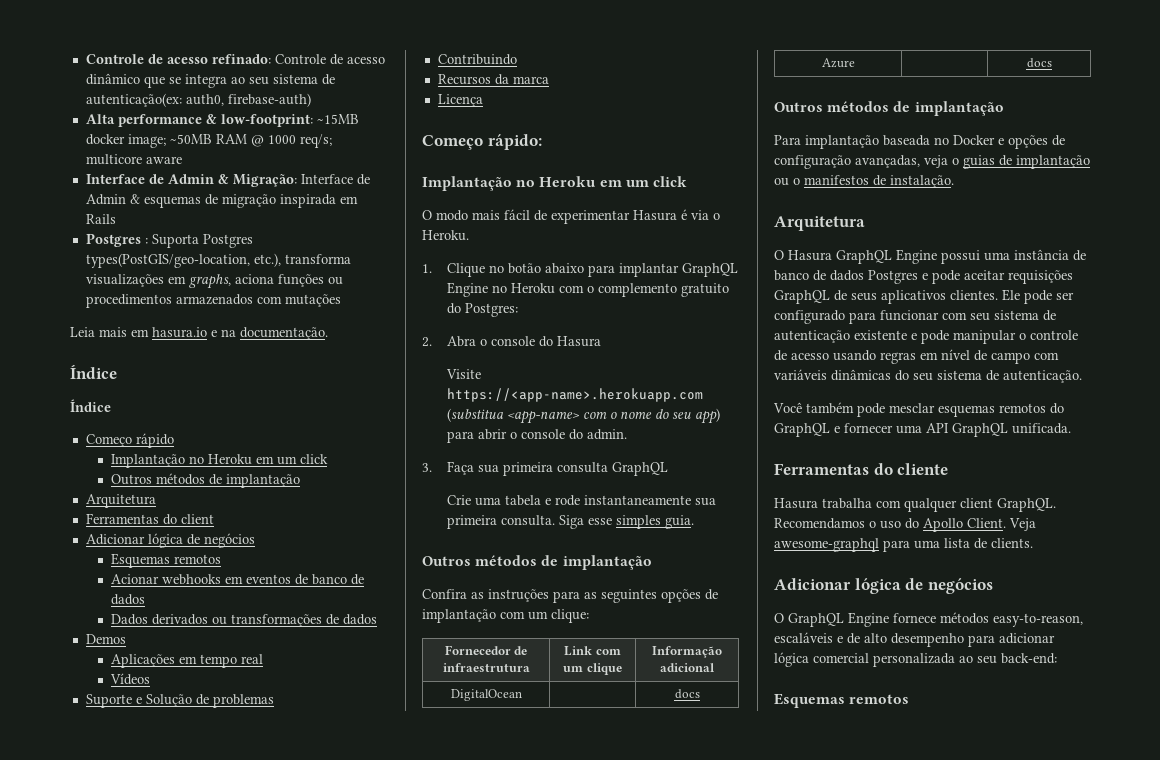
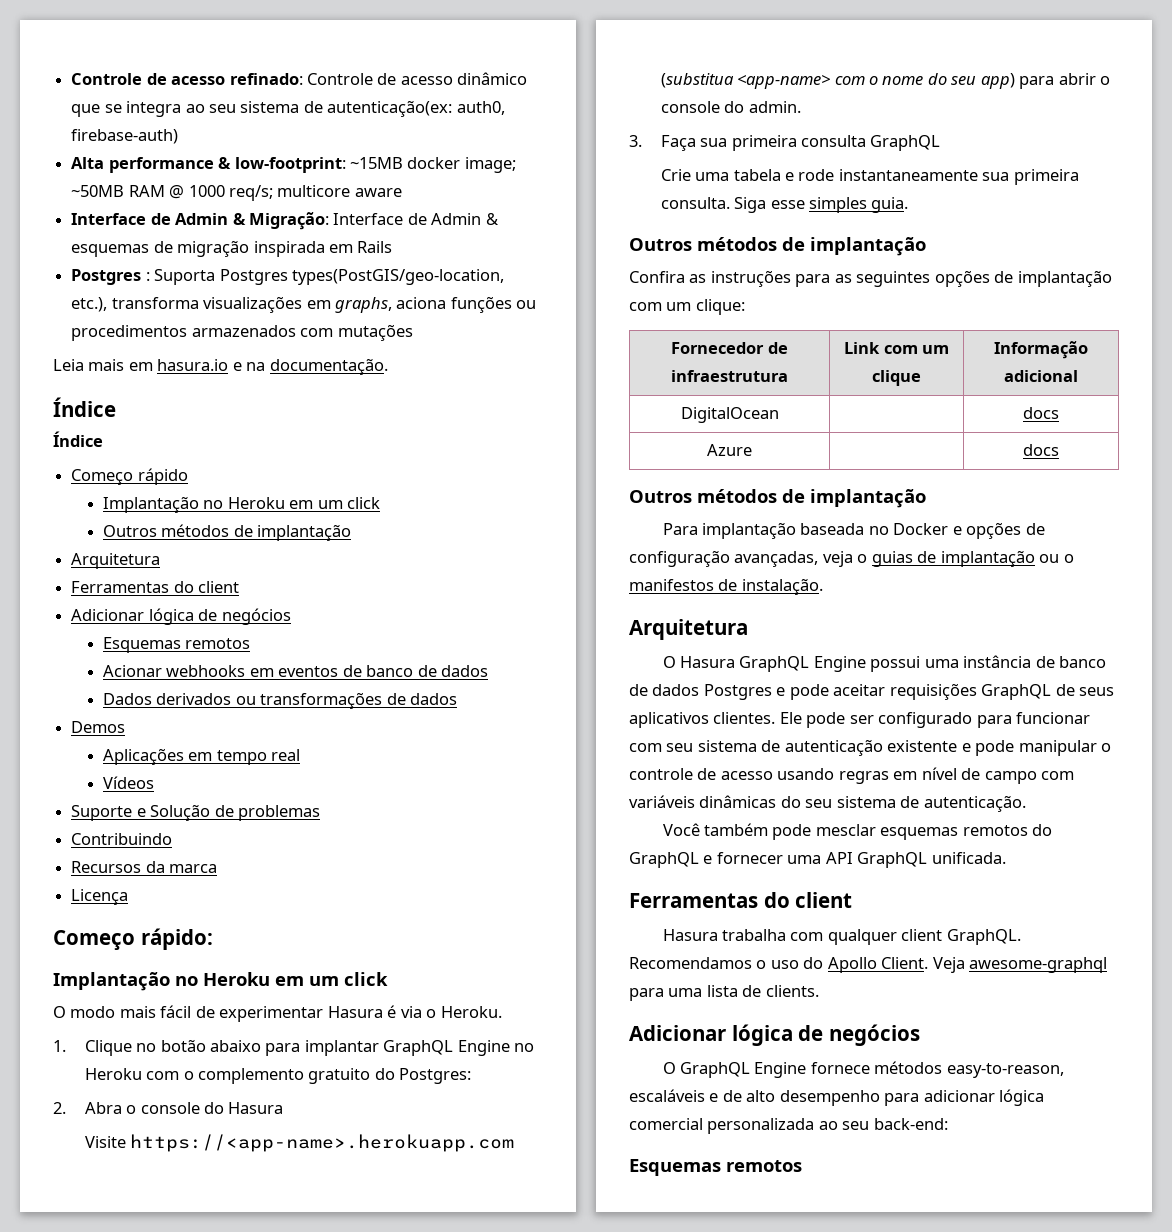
  Você também pode mesclar esquemas remotos do GraphQL e fornecer uma API GraphQL unificada.
- Ferramentas do cliente
+ Ferramentas do client

